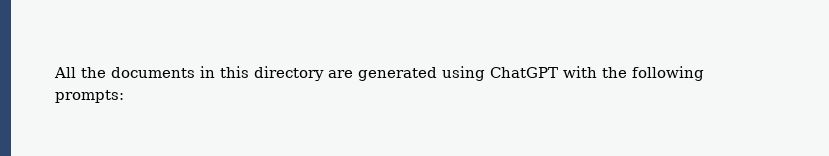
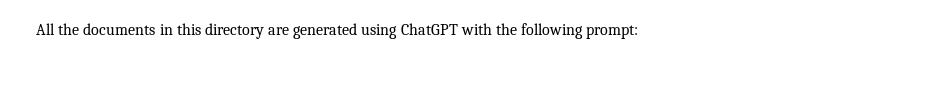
- All the documents in this directory are generated using ChatGPT with the following prompts:
+ All the documents in this directory are generated using ChatGPT with the following prompt:

